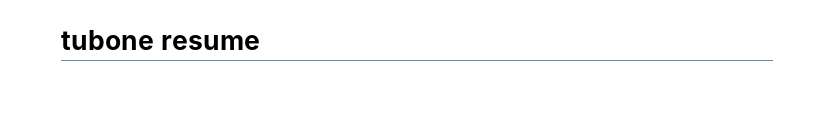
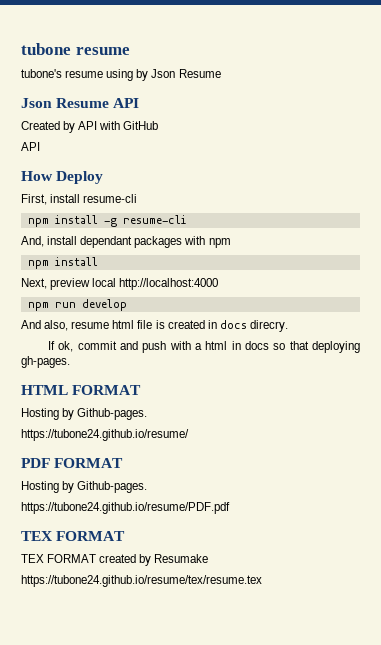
+ tubone's resume using by Json Resume
+ Json Resume API
+ Created by API with GitHub
+ API
+ How Deploy
+ First, install resume-cli
+ npm install -g resume-cli
+ And, install dependant packages with npm
+ npm install
+ Next, preview local http://localhost:4000
+ npm run develop
+ And also, resume html file is created in docs direcry.
+ If ok, commit and push with a html in docs so that deploying gh-pages.
+ HTML FORMAT
+ Hosting by Github-pages.
+ https://tubone24.github.io/resume/
+ PDF FORMAT
+ Hosting by Github-pages.
+ https://tubone24.github.io/resume/PDF.pdf
+ TEX FORMAT
+ TEX FORMAT created by Resumake
+ https://tubone24.github.io/resume/tex/resume.tex

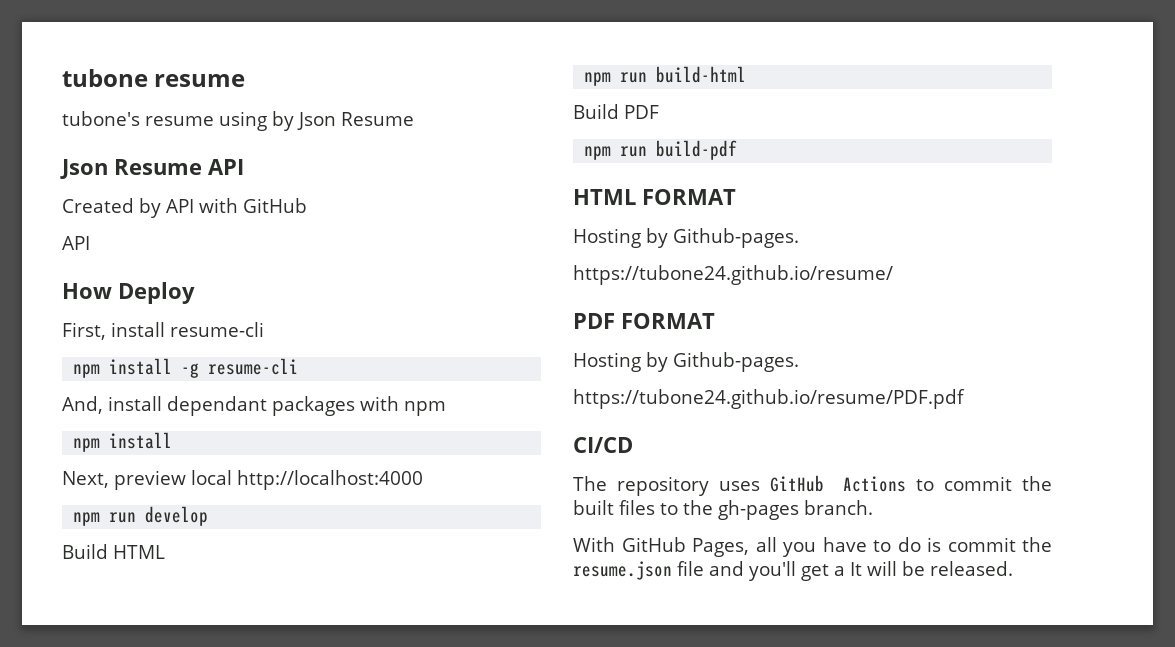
- And also, resume html file is created in docs direcry.
- If ok, commit and push with a html in docs so that deploying gh-pages.
+ Build HTML
+ npm run build-html
+ Build PDF
+ npm run build-pdf
  https://tubone24.github.io/resume/PDF.pdf
- TEX FORMAT
- TEX FORMAT created by Resumake
- https://tubone24.github.io/resume/tex/resume.tex
+ CI/CD
+ The repository uses GitHub Actions to commit the built files to the gh-pages branch.
+ With GitHub Pages, all you have to do is commit the resume.json file and you'll get a It will be released.

